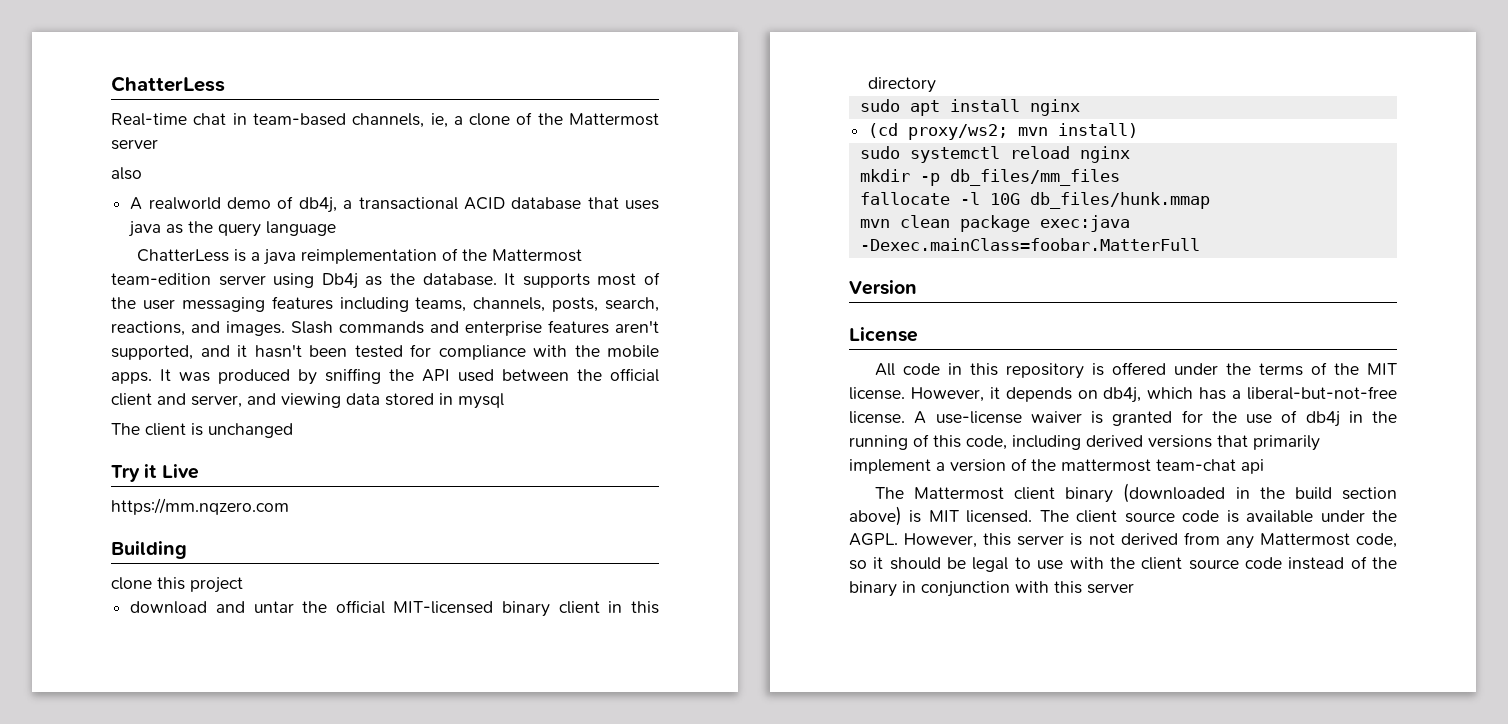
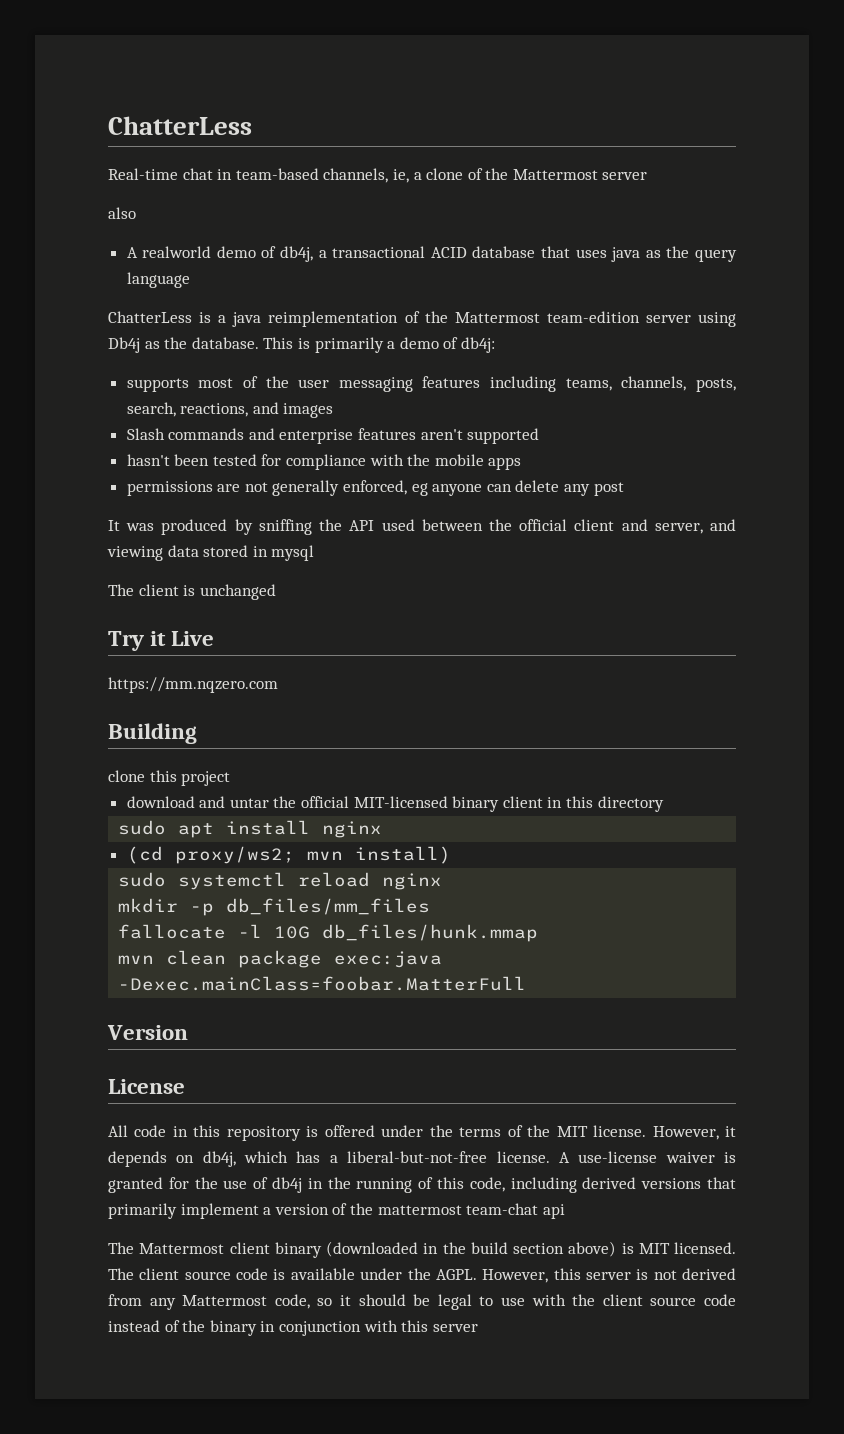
- It supports most of the user messaging features including teams, channels, posts, search, reactions, and images. Slash commands and enterprise features aren't supported, and it hasn't been tested for compliance with the mobile apps. It was produced by sniffing the API used between the official client and server, and viewing data stored in mysql
+ This is primarily a demo of db4j:
+ supports most of the user messaging features including teams, channels, posts, search, reactions, and images
+ Slash commands and enterprise features aren't supported
+ hasn't been tested for compliance with the mobile apps
+ permissions are not generally enforced, eg anyone can delete any post
+ It was produced by sniffing the API used between the official client and server, and viewing data stored in mysql

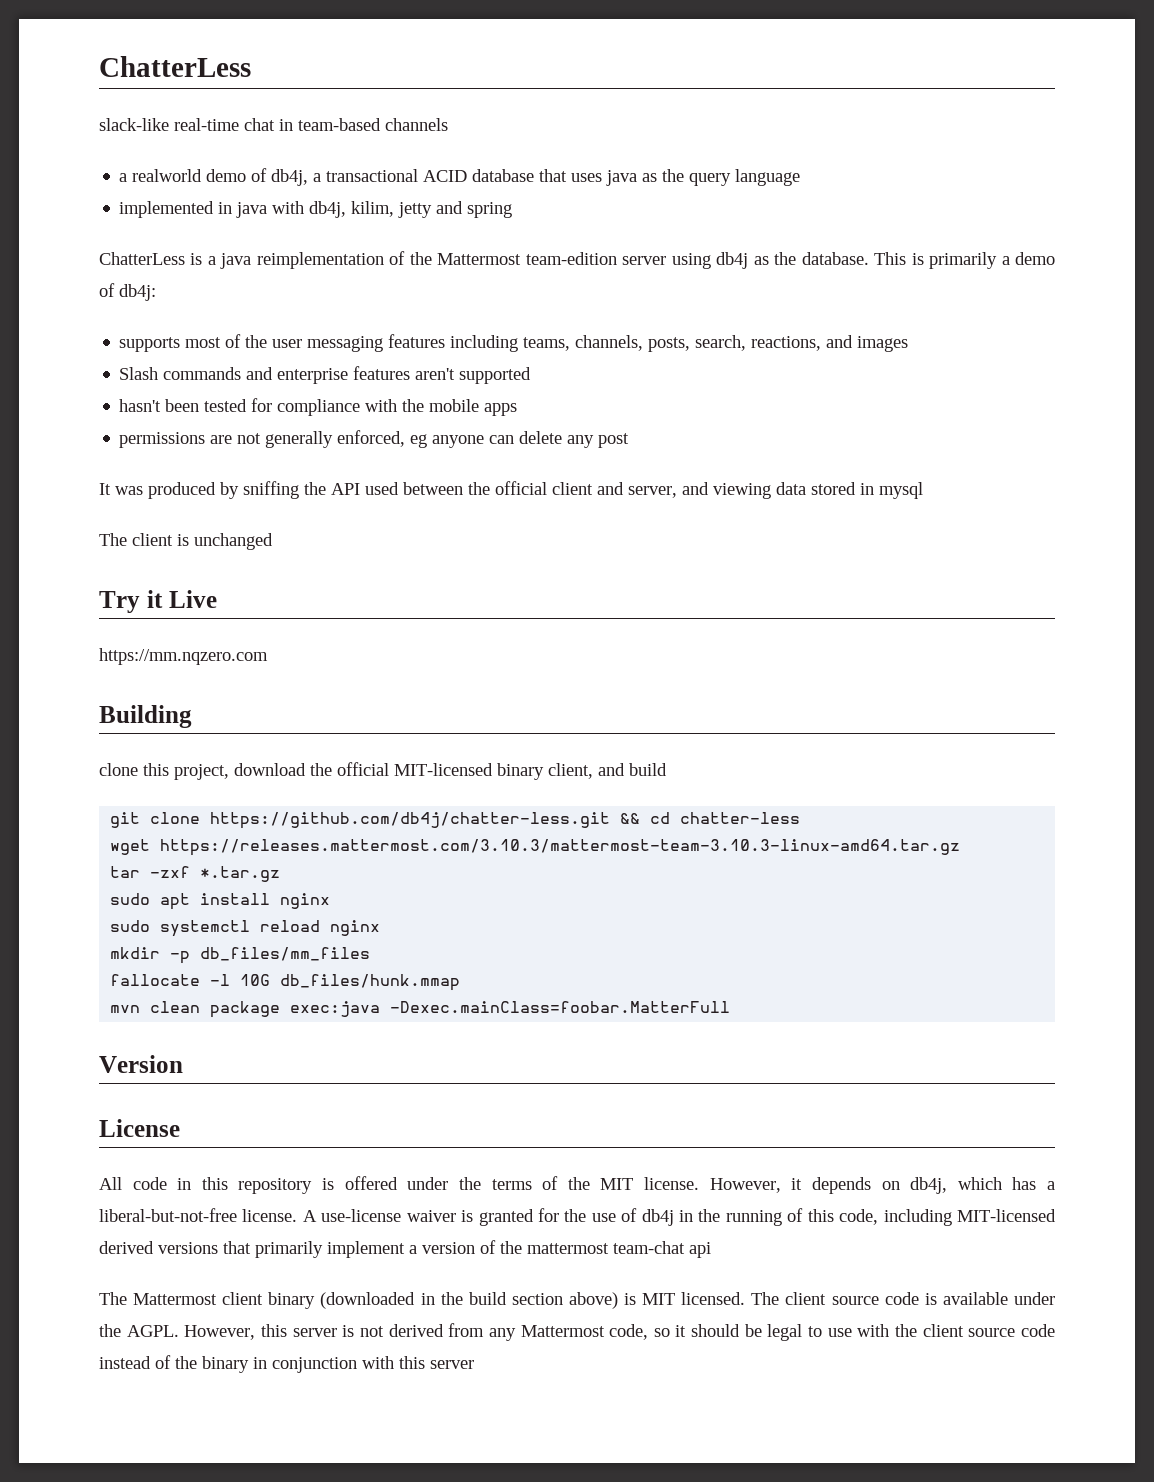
- Real-time chat in team-based channels, ie, a clone of the Mattermost server
- also
- A realworld demo of db4j, a transactional ACID database that uses java as the query language
+ slack-like real-time chat in team-based channels
+ a realworld demo of db4j, a transactional ACID database that uses java as the query language
+ implemented in java with db4j, kilim, jetty and spring
- ChatterLess is a java reimplementation of the Mattermost team-edition server using Db4j as the database.
+ ChatterLess is a java reimplementation of the Mattermost team-edition server using db4j as the database.
- clone this project
- download and untar the official MIT-licensed binary client in this directory
+ clone this project, download the official MIT-licensed binary client, and build
+ git clone https://github.com/db4j/chatter-less.git && cd chatter-less
+ wget https://releases.mattermost.com/3.10.3/mattermost-team-3.10.3-linux-amd64.tar.gz
+ tar -zxf *.tar.gz
- (cd proxy/ws2; mvn install)
- A use-license waiver is granted for the use of db4j in the running of this code, including derived versions that primarily implement a version of the mattermost team-chat api
+ A use-license waiver is granted for the use of db4j in the running of this code, including MIT-licensed derived versions that primarily implement a version of the mattermost team-chat api

